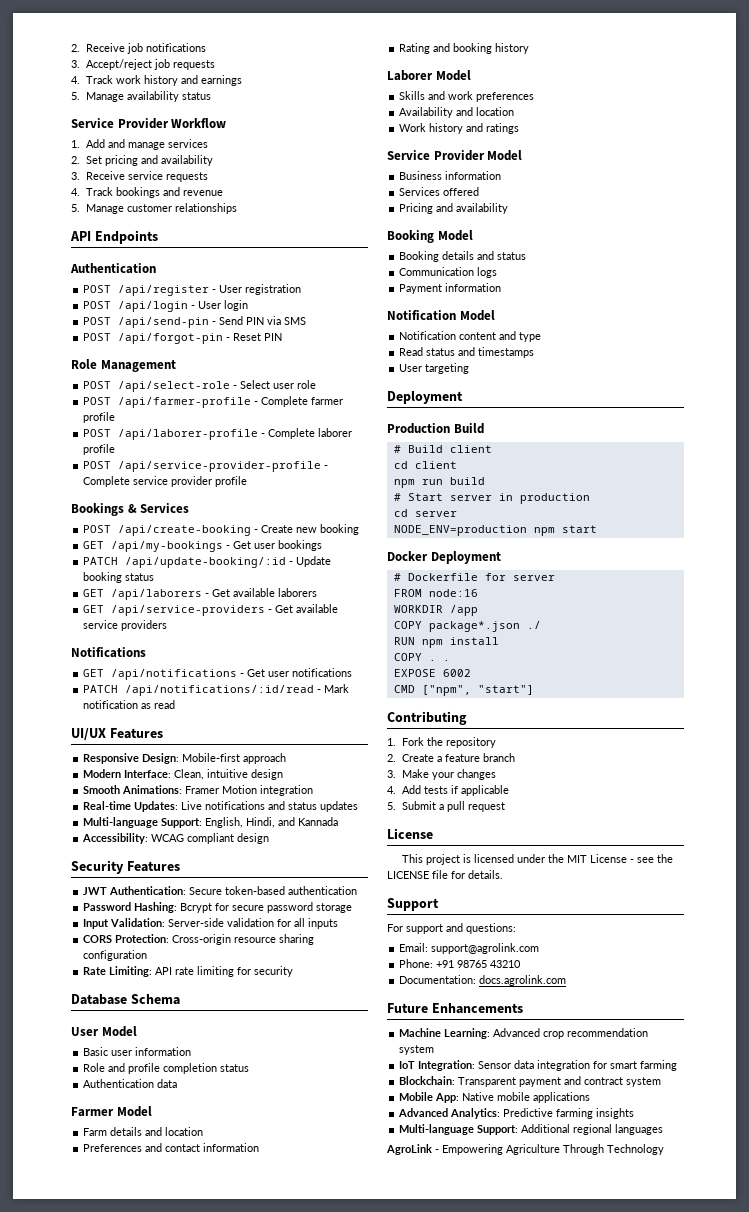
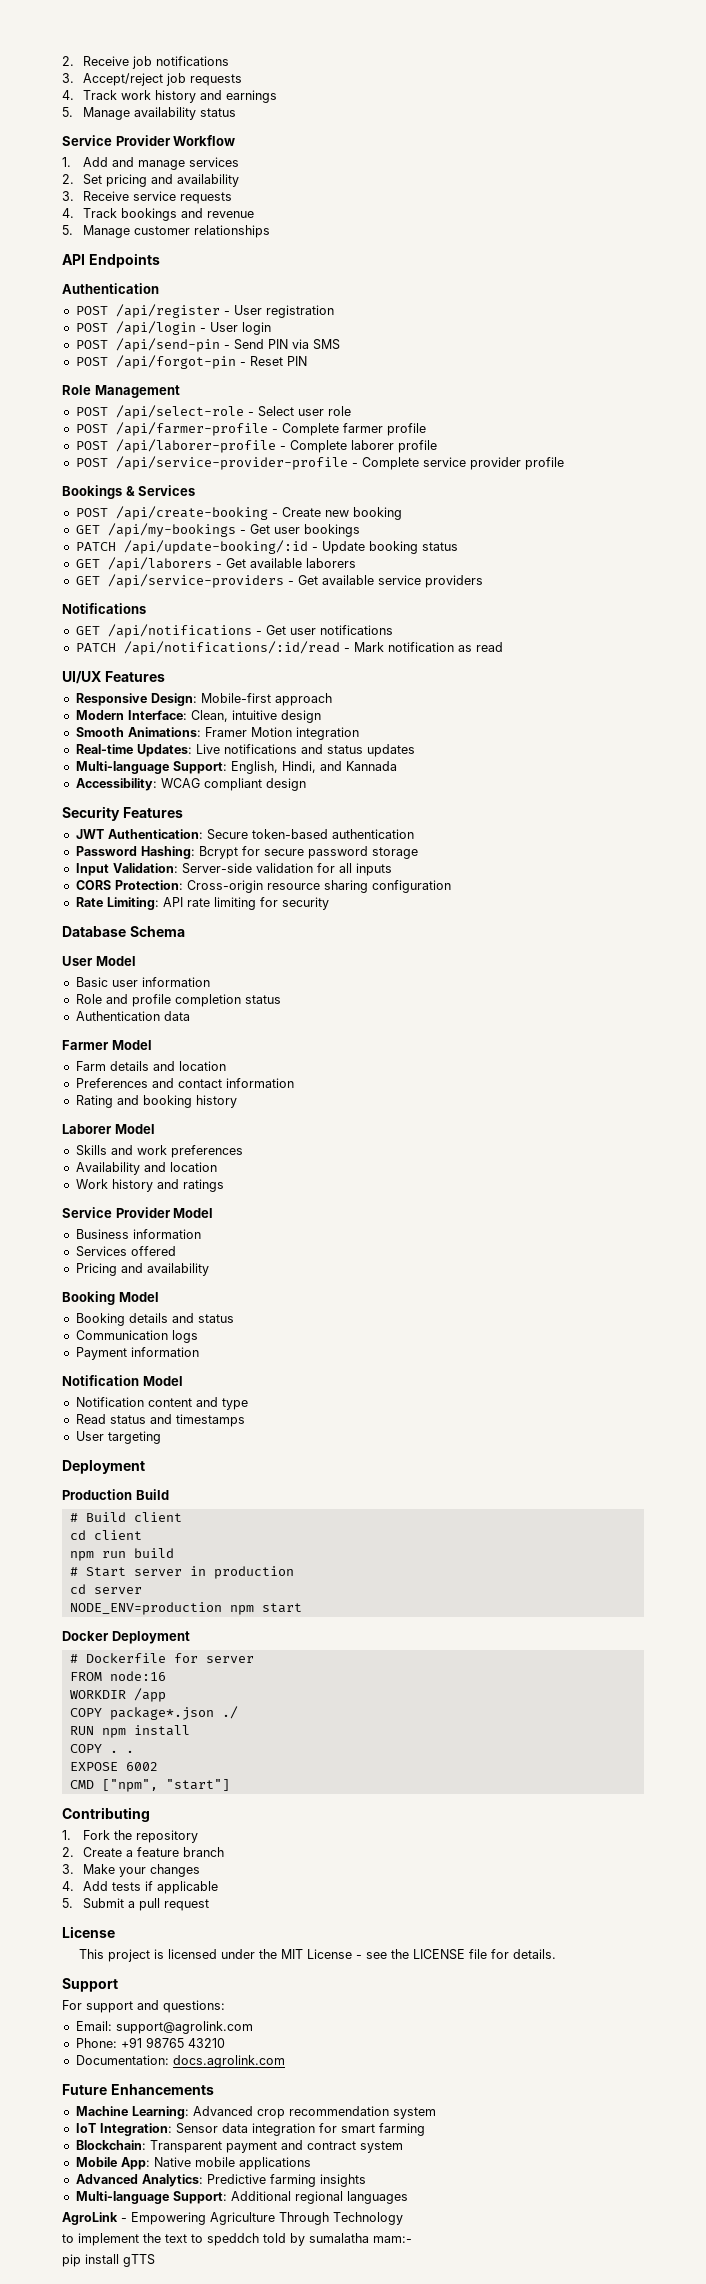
+ to implement the text to speddch told by sumalatha mam:-
+ pip install gTTS

